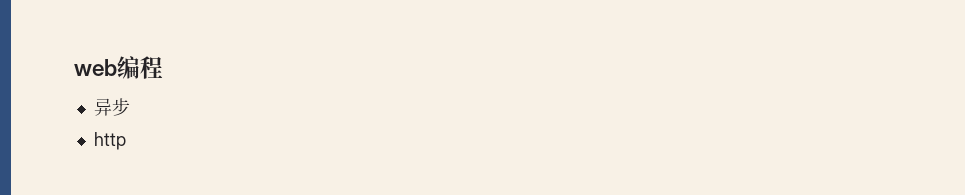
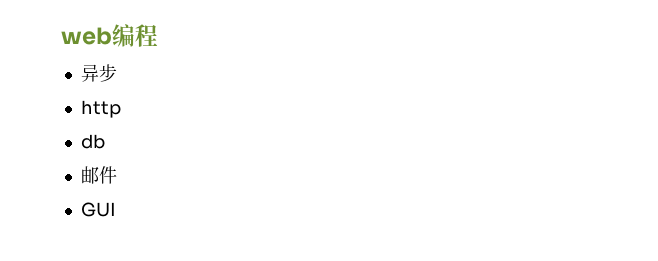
+ db
+ 邮件
+ GUI

